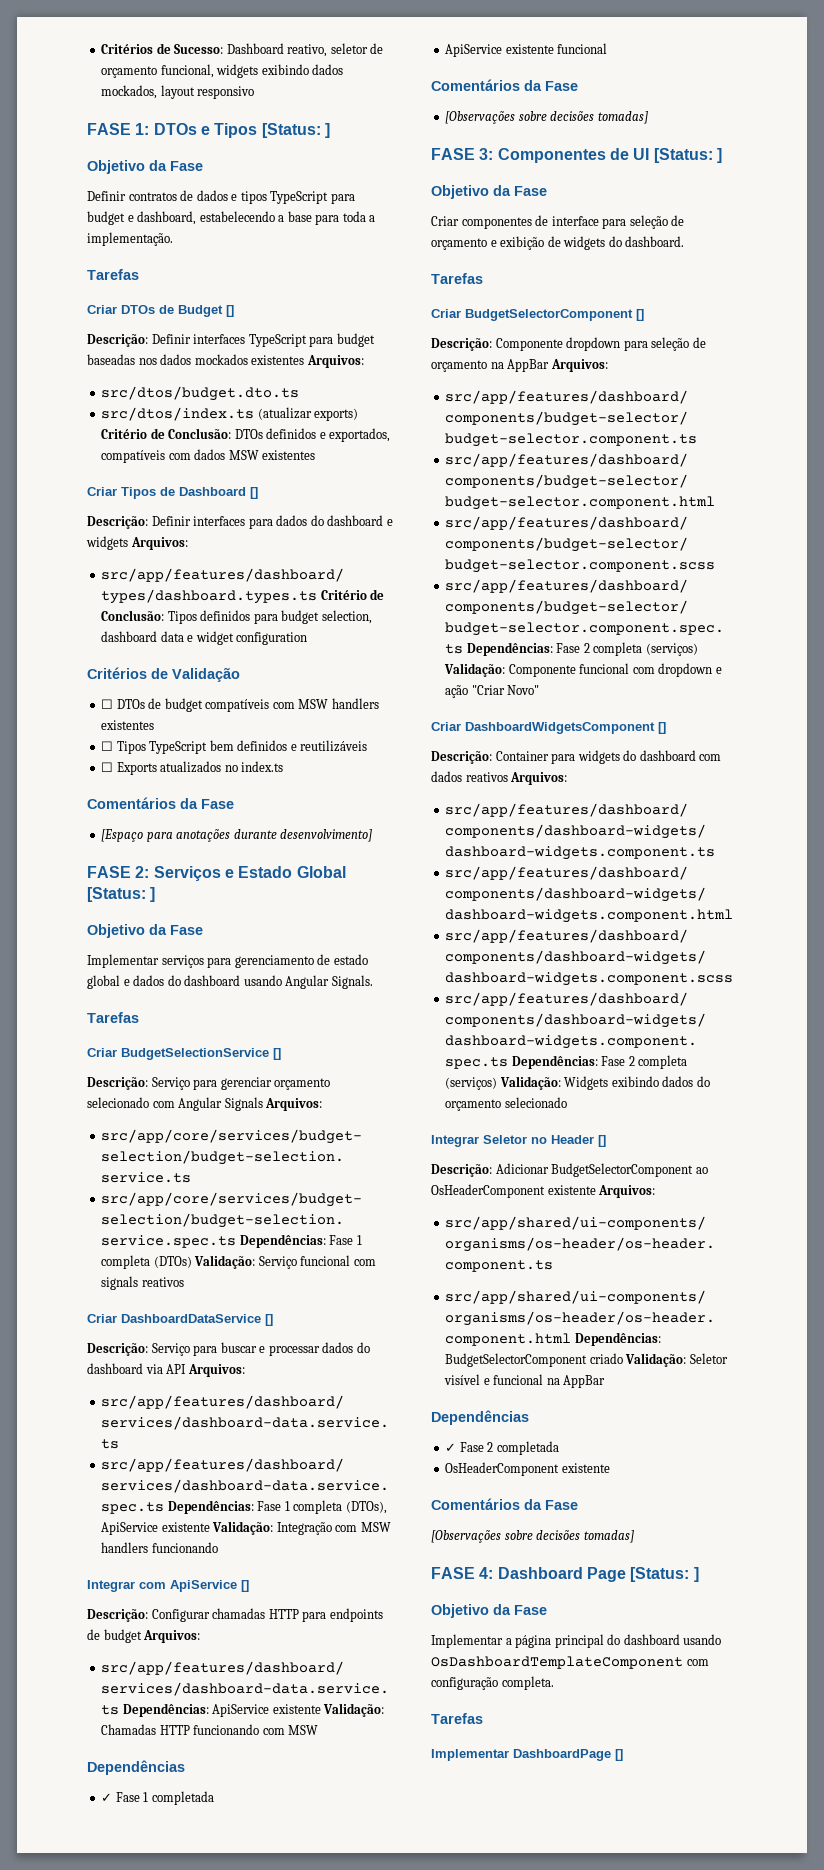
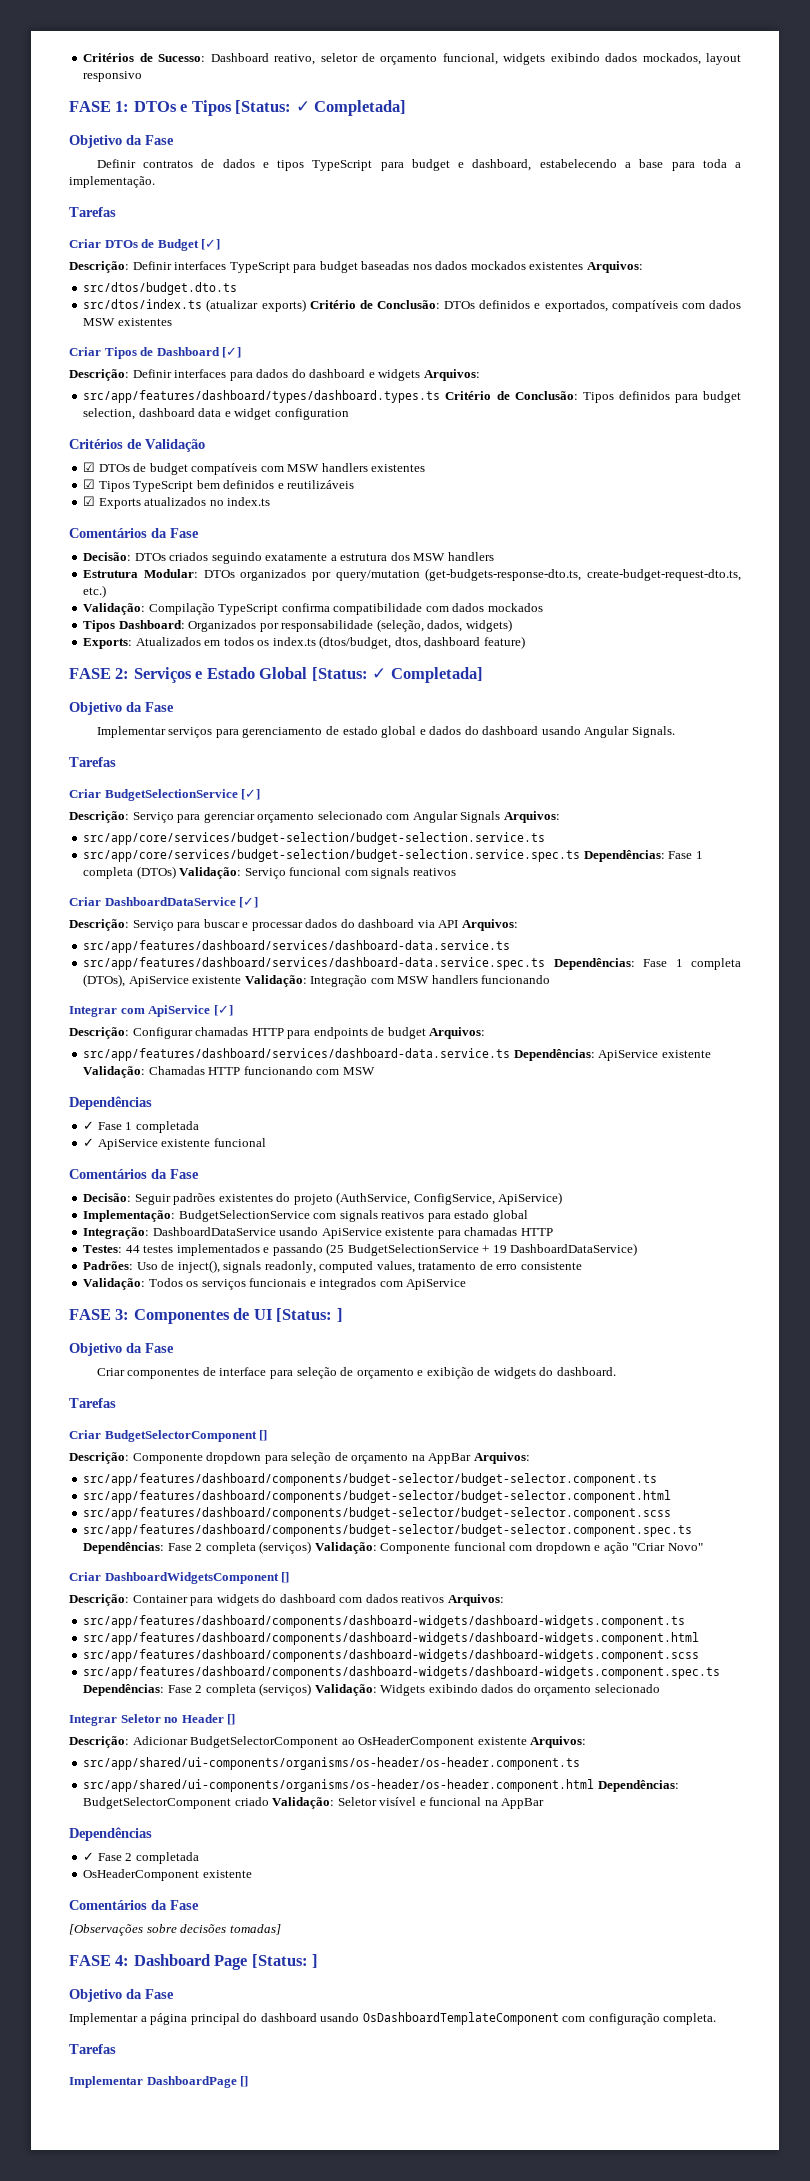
- FASE 1: DTOs e Tipos [Status: ]
+ FASE 1: DTOs e Tipos [Status: ✓ Completada]
- Criar DTOs de Budget []
+ Criar DTOs de Budget [✓]
- Criar Tipos de Dashboard []
+ Criar Tipos de Dashboard [✓]
- ☐ DTOs de budget compatíveis com MSW handlers existentes
+ ☑ DTOs de budget compatíveis com MSW handlers existentes
- ☐ Tipos TypeScript bem definidos e reutilizáveis
+ ☑ Tipos TypeScript bem definidos e reutilizáveis
- ☐ Exports atualizados no index.ts
+ ☑ Exports atualizados no index.ts
- [Espaço para anotações durante desenvolvimento]
+ Decisão: DTOs criados seguindo exatamente a estrutura dos MSW handlers
+ Estrutura Modular: DTOs organizados por query/mutation (get-budgets-response-dto.ts, create-budget-request-dto.ts, etc.)
+ Validação: Compilação TypeScript confirma compatibilidade com dados mockados
+ Tipos Dashboard: Organizados por responsabilidade (seleção, dados, widgets)
+ Exports: Atualizados em todos os index.ts (dtos/budget, dtos, dashboard feature)
- FASE 2: Serviços e Estado Global [Status: ]
+ FASE 2: Serviços e Estado Global [Status: ✓ Completada]
- Criar BudgetSelectionService []
+ Criar BudgetSelectionService [✓]
- Criar DashboardDataService []
+ Criar DashboardDataService [✓]
- Integrar com ApiService []
+ Integrar com ApiService [✓]
- ApiService existente funcional
+ ✓ ApiService existente funcional
  Comentários da Fase
- [Observações sobre decisões tomadas]
+ Decisão: Seguir padrões existentes do projeto (AuthService, ConfigService, ApiService)
+ Implementação: BudgetSelectionService com signals reativos para estado global
+ Integração: DashboardDataService usando ApiService existente para chamadas HTTP
+ Testes: 44 testes implementados e passando (25 BudgetSelectionService + 19 DashboardDataService)
+ Padrões: Uso de inject(), signals readonly, computed values, tratamento de erro consistente
+ Validação: Todos os serviços funcionais e integrados com ApiService

